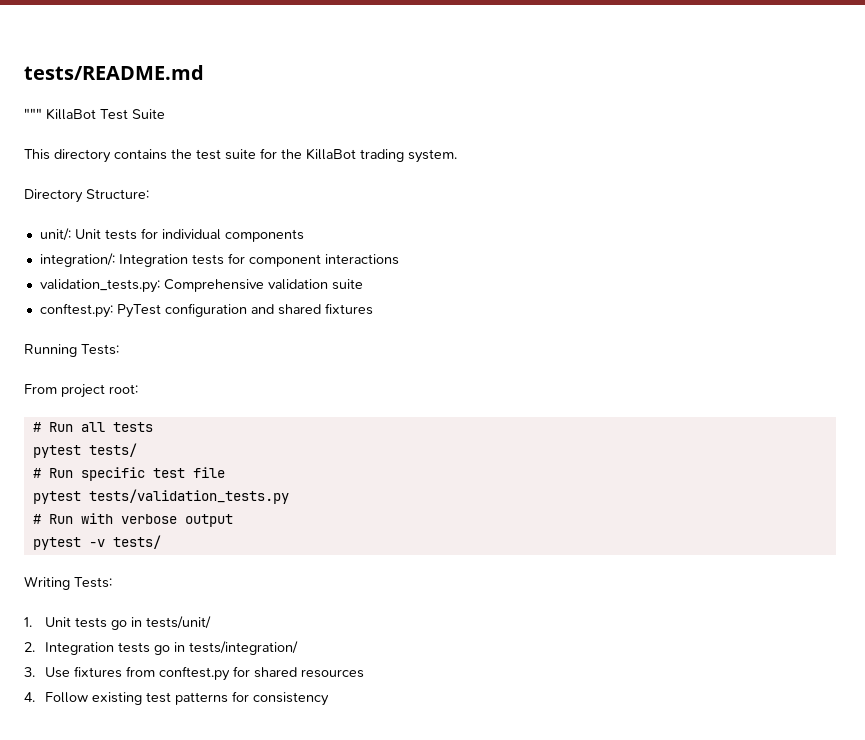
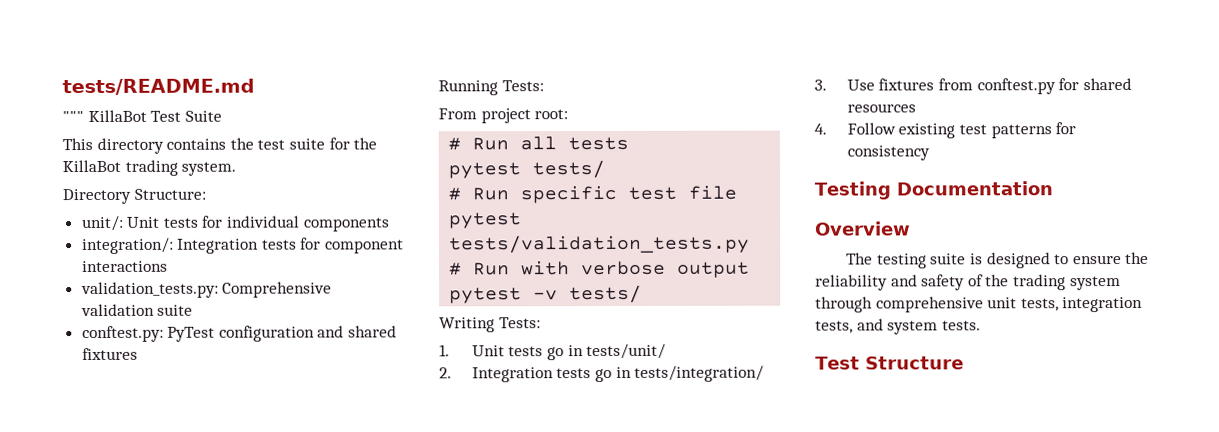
+ Testing Documentation
+ Overview
+ The testing suite is designed to ensure the reliability and safety of the trading system through comprehensive unit tests, integration tests, and system tests.
+ Test Structure

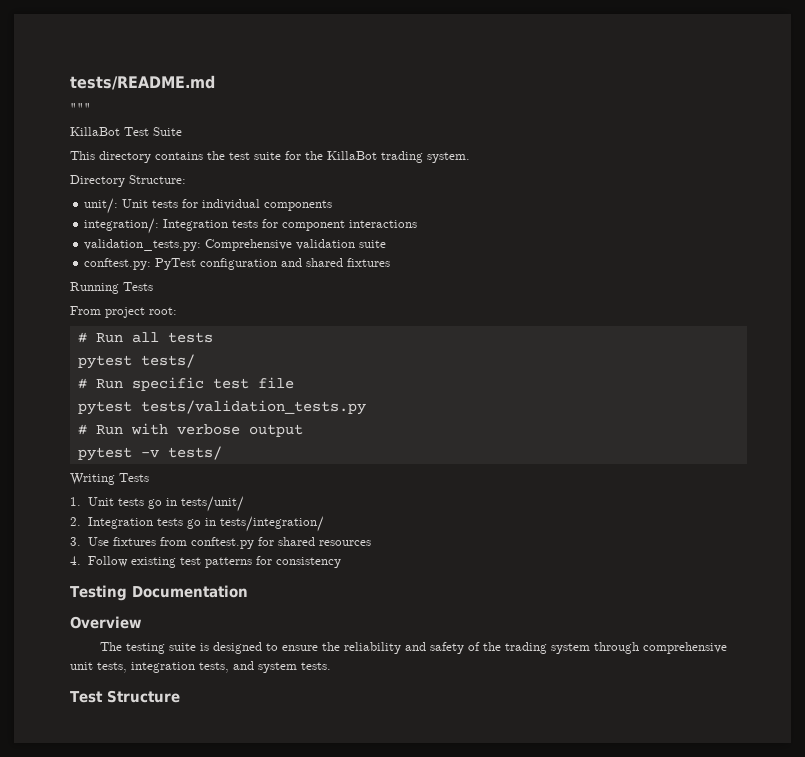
- """ KillaBot Test Suite
+ """
+ KillaBot Test Suite
- Running Tests:
+ Running Tests
- Writing Tests:
+ Writing Tests

